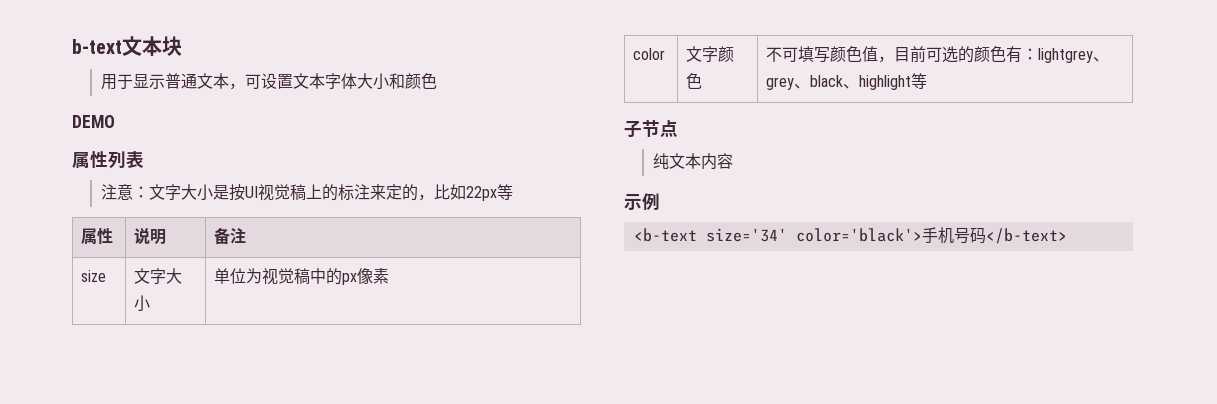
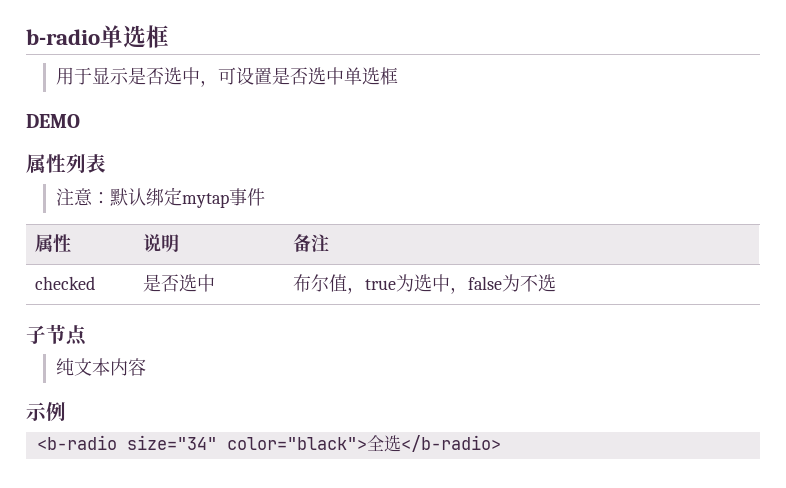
- b-text文本块
+ b-radio单选框
- 用于显示普通文本，可设置文本字体大小和颜色
+ 用于显示是否选中，可设置是否选中单选框
- 注意：文字大小是按UI视觉稿上的标注来定的，比如22px等
+ 注意：默认绑定mytap事件
  属性 | 说明 | 备注
- size | 文字大小 | 单位为视觉稿中的px像素
- color | 文字颜色 | 不可填写颜色值，目前可选的颜色有：lightgrey、grey、black、highlight等
+ checked | 是否选中 | 布尔值，true为选中，false为不选
- <b-text size='34' color='black'>手机号码</b-text>
+ <b-radio size="34" color="black">全选</b-radio>

